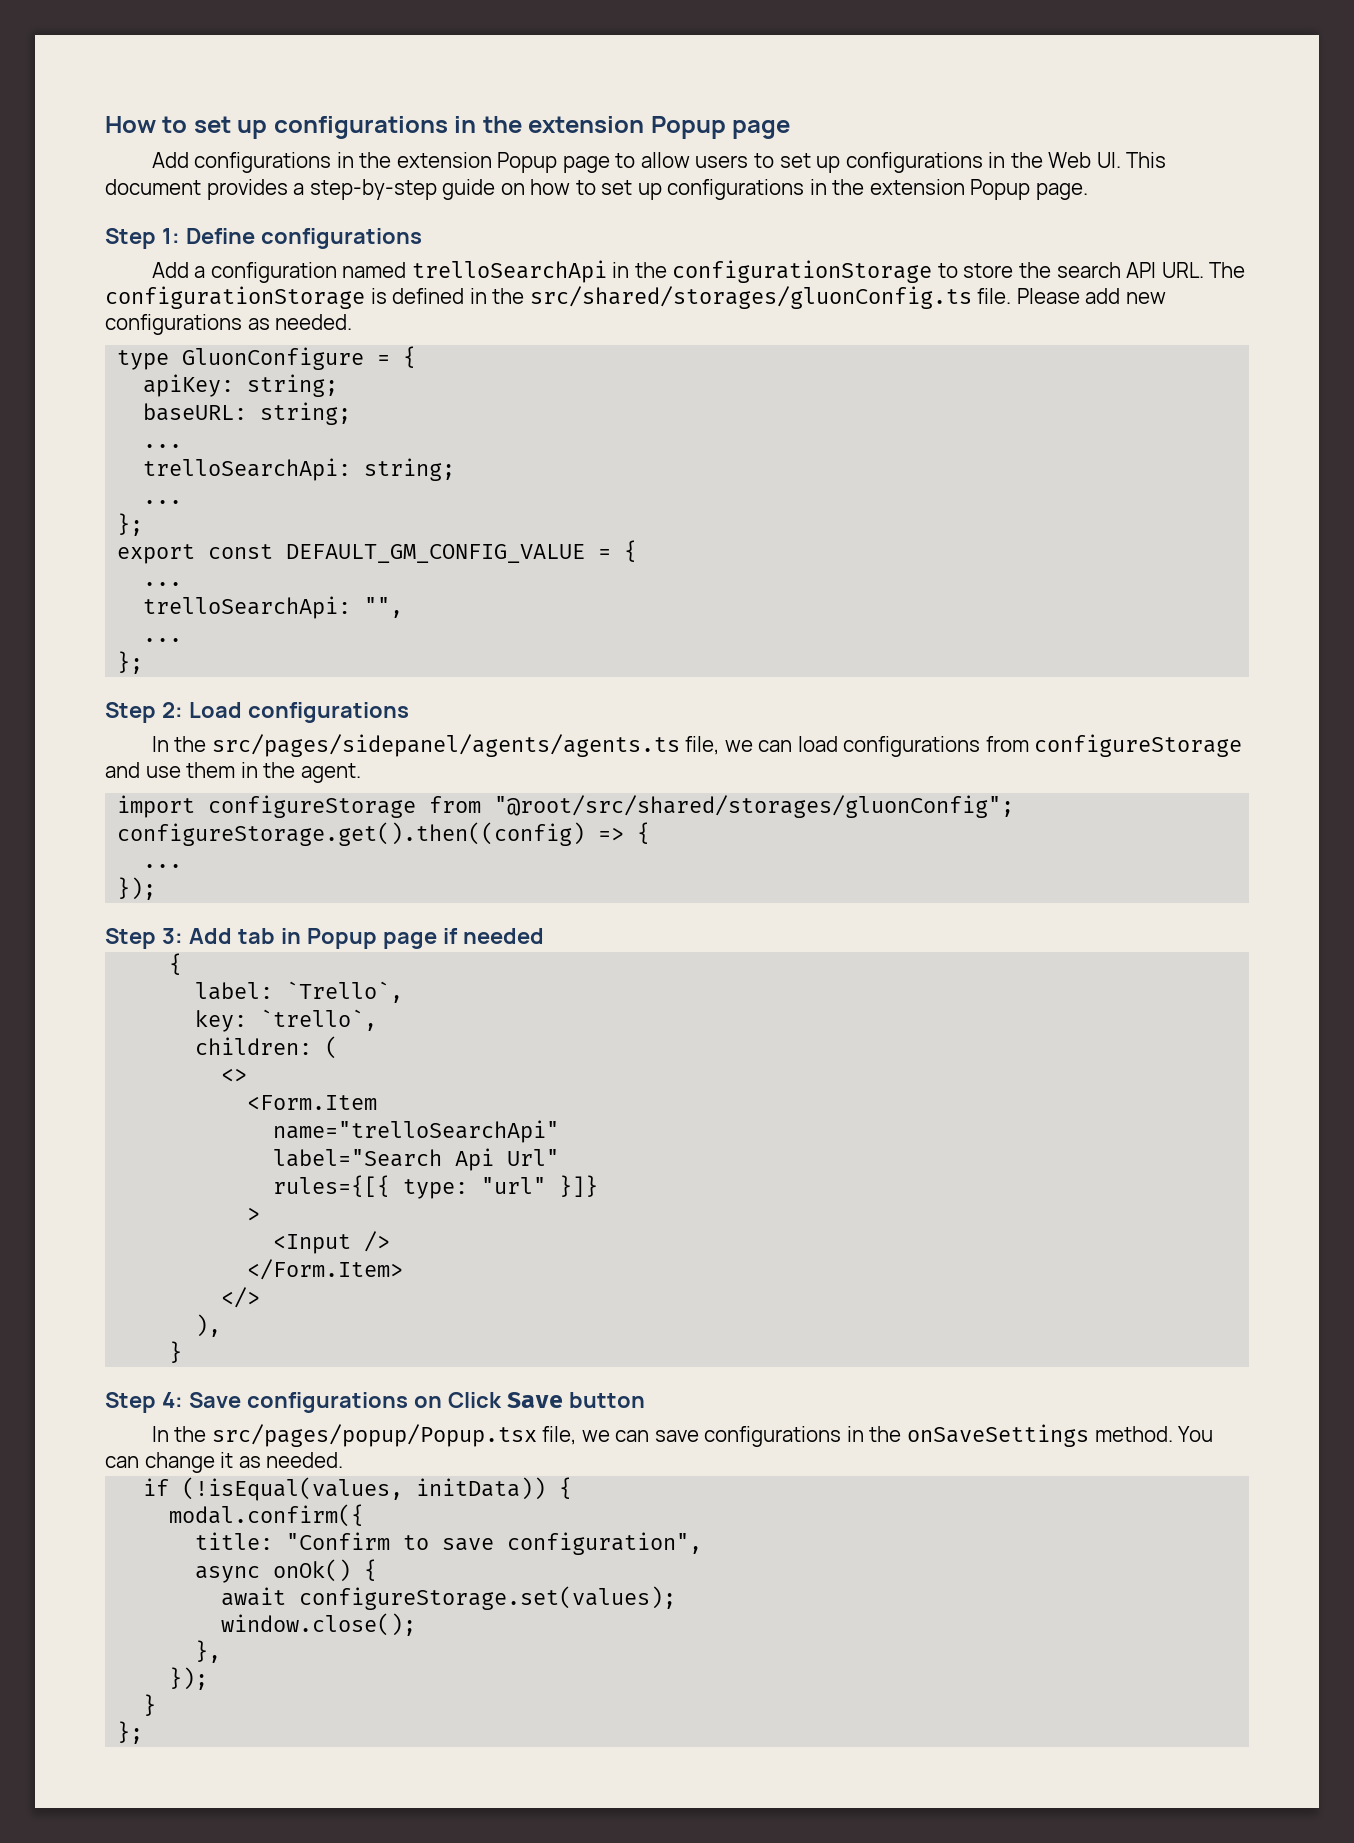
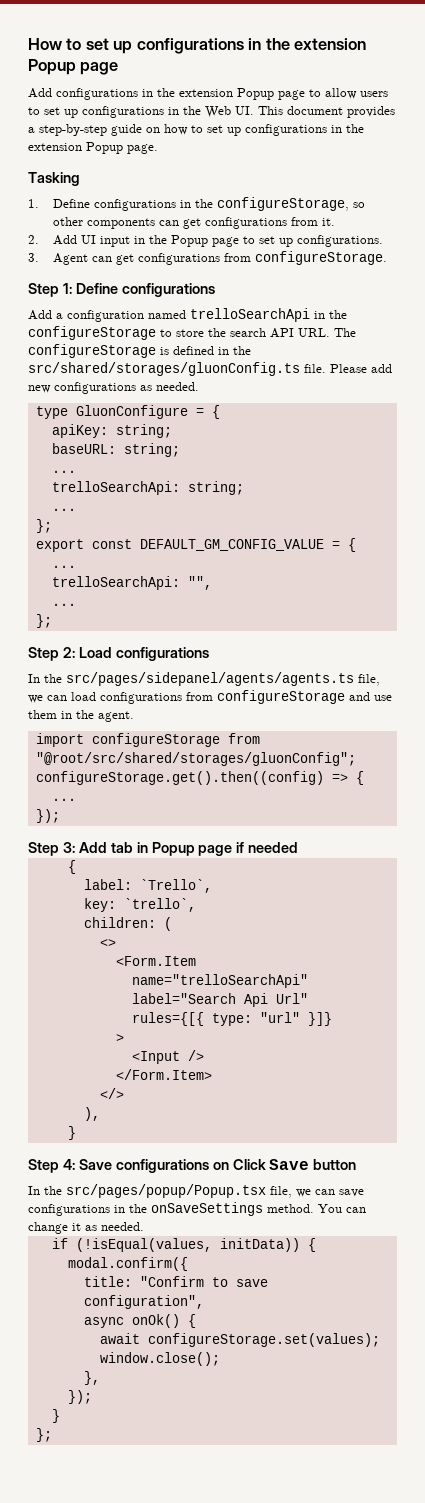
+ Tasking
+ 1. Define configurations in the configureStorage, so other components can get configurations from it.
+ 2. Add UI input in the Popup page to set up configurations.
+ 3. Agent can get configurations from configureStorage.
- Add a configuration named trelloSearchApi in the configurationStorage to store the search API URL. The configurationStorage is defined in the src/shared/storages/gluonConfig.ts file.
+ Add a configuration named trelloSearchApi in the configureStorage to store the search API URL. The configureStorage is defined in the src/shared/storages/gluonConfig.ts file.

